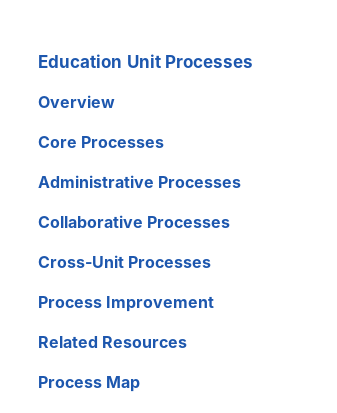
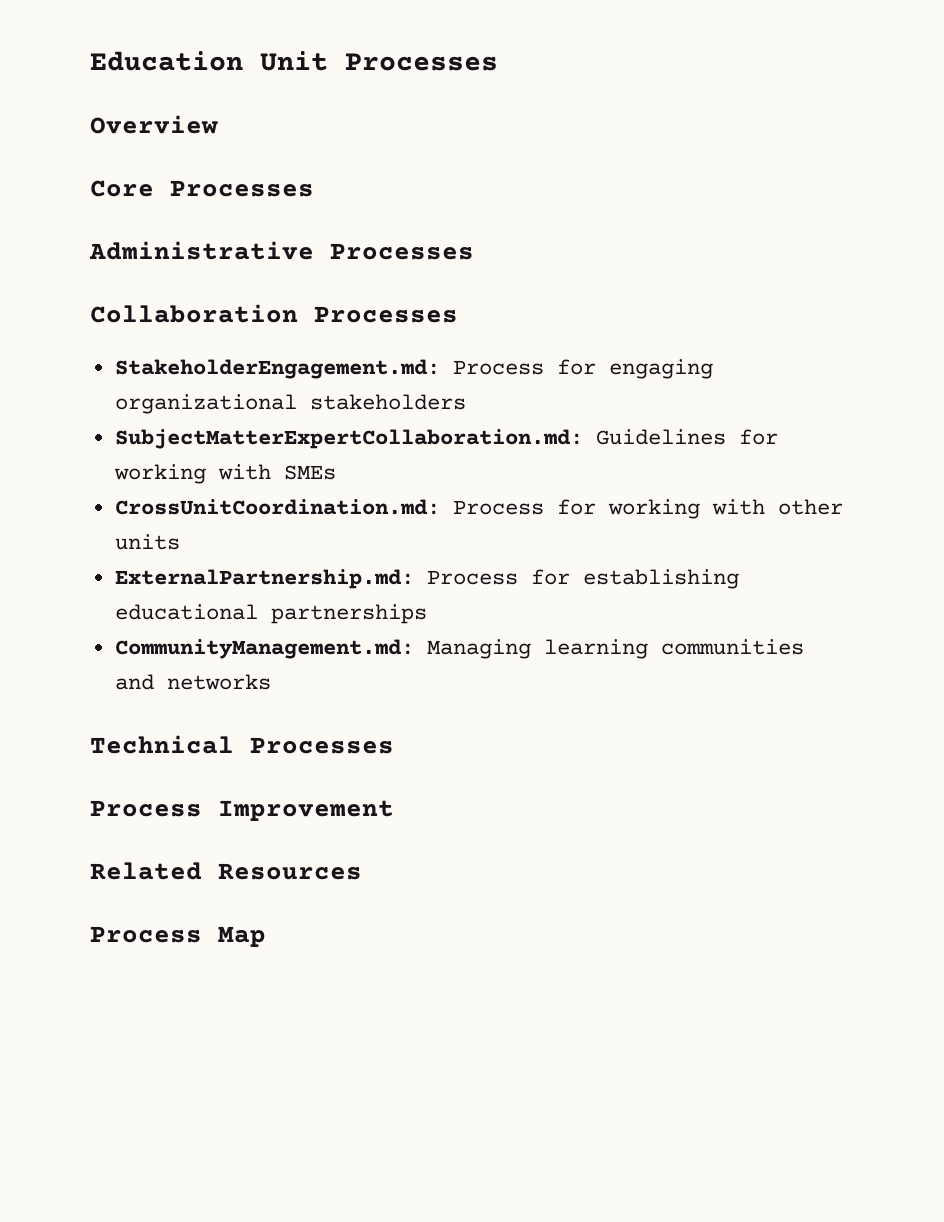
- Collaborative Processes
- Cross-Unit Processes
+ Collaboration Processes
+ StakeholderEngagement.md: Process for engaging organizational stakeholders
+ SubjectMatterExpertCollaboration.md: Guidelines for working with SMEs
+ CrossUnitCoordination.md: Process for working with other units
+ ExternalPartnership.md: Process for establishing educational partnerships
+ CommunityManagement.md: Managing learning communities and networks
+ Technical Processes

